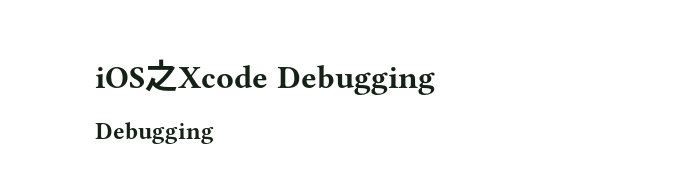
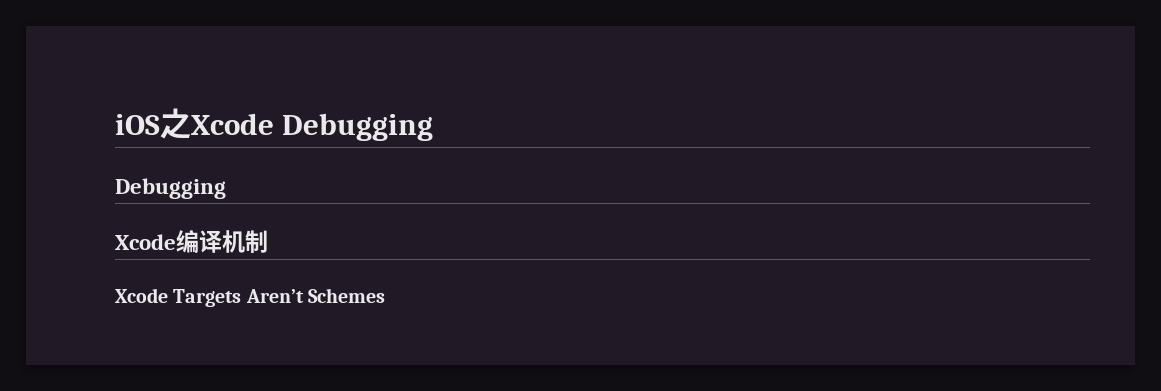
+ Xcode编译机制
+ Xcode Targets Aren’t Schemes

